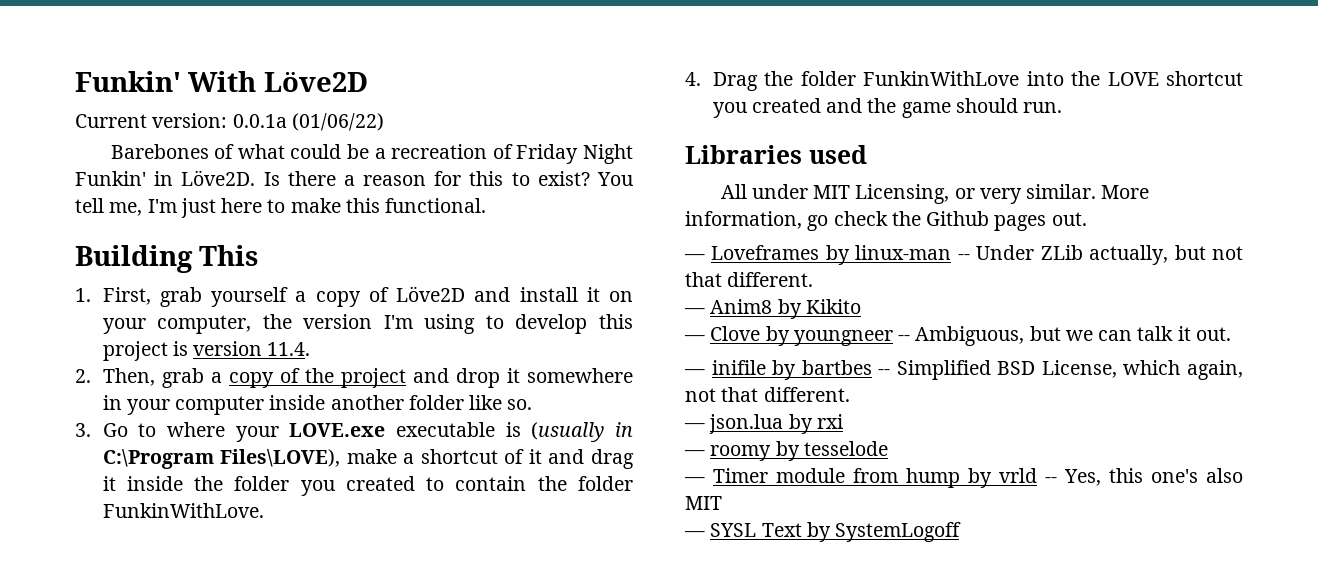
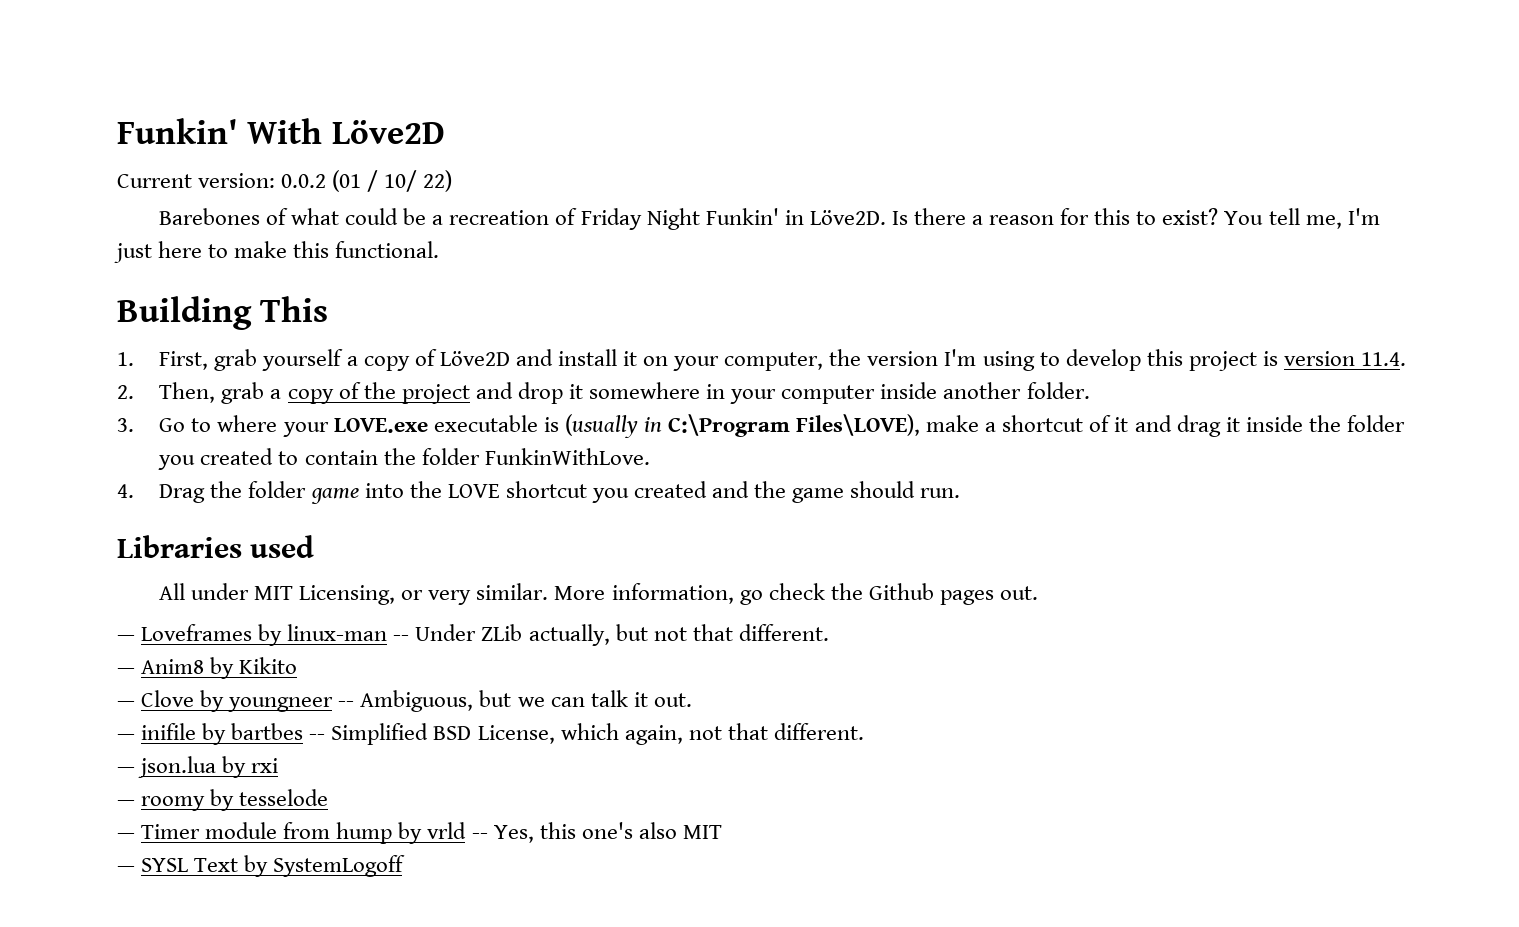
- Current version: 0.0.1a (01/06/22)
+ Current version: 0.0.2 (01 / 10/ 22)
- 2. Then, grab a copy of the project and drop it somewhere in your computer inside another folder like so.
+ 2. Then, grab a copy of the project and drop it somewhere in your computer inside another folder.
- 4. Drag the folder FunkinWithLove into the LOVE shortcut you created and the game should run.
+ 4. Drag the folder game into the LOVE shortcut you created and the game should run.

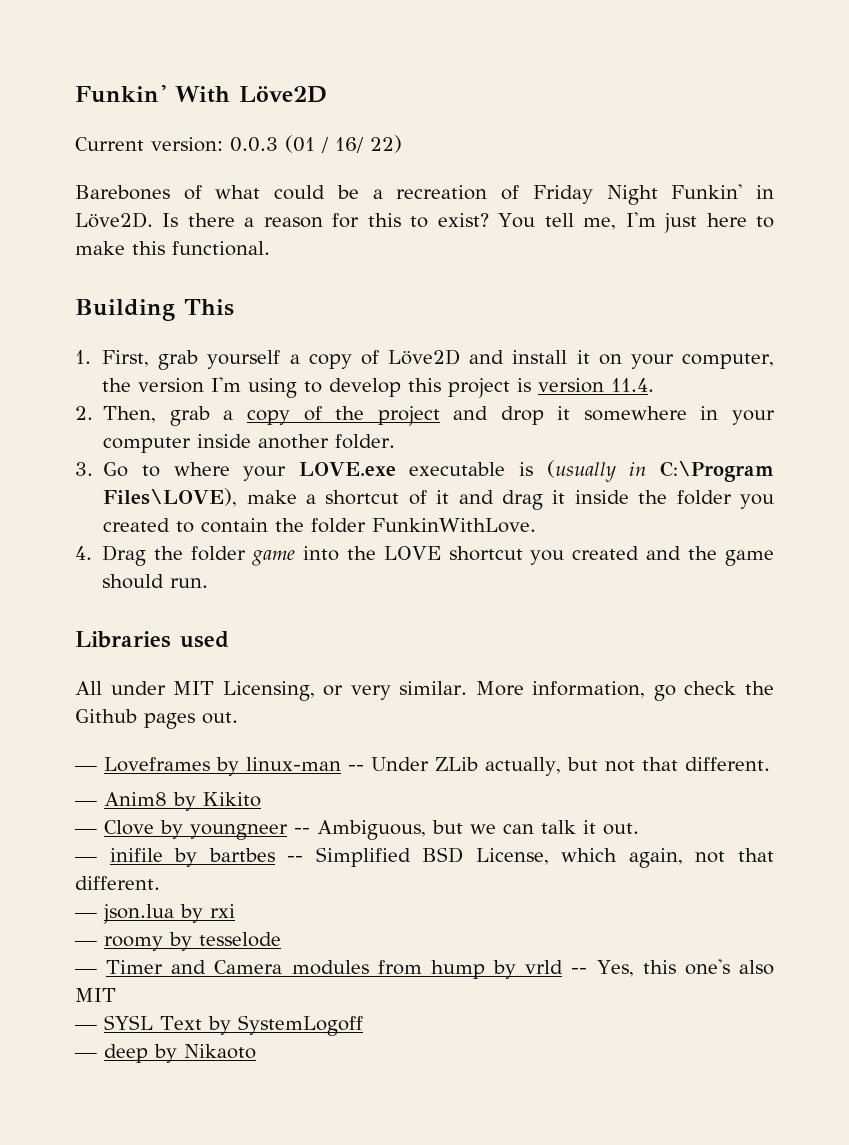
- Current version: 0.0.2 (01 / 10/ 22)
+ Current version: 0.0.3 (01 / 16/ 22)
- — Timer module from hump by vrld -- Yes, this one's also MIT
+ — Timer and Camera modules from hump by vrld -- Yes, this one's also MIT
+ — deep by Nikaoto

